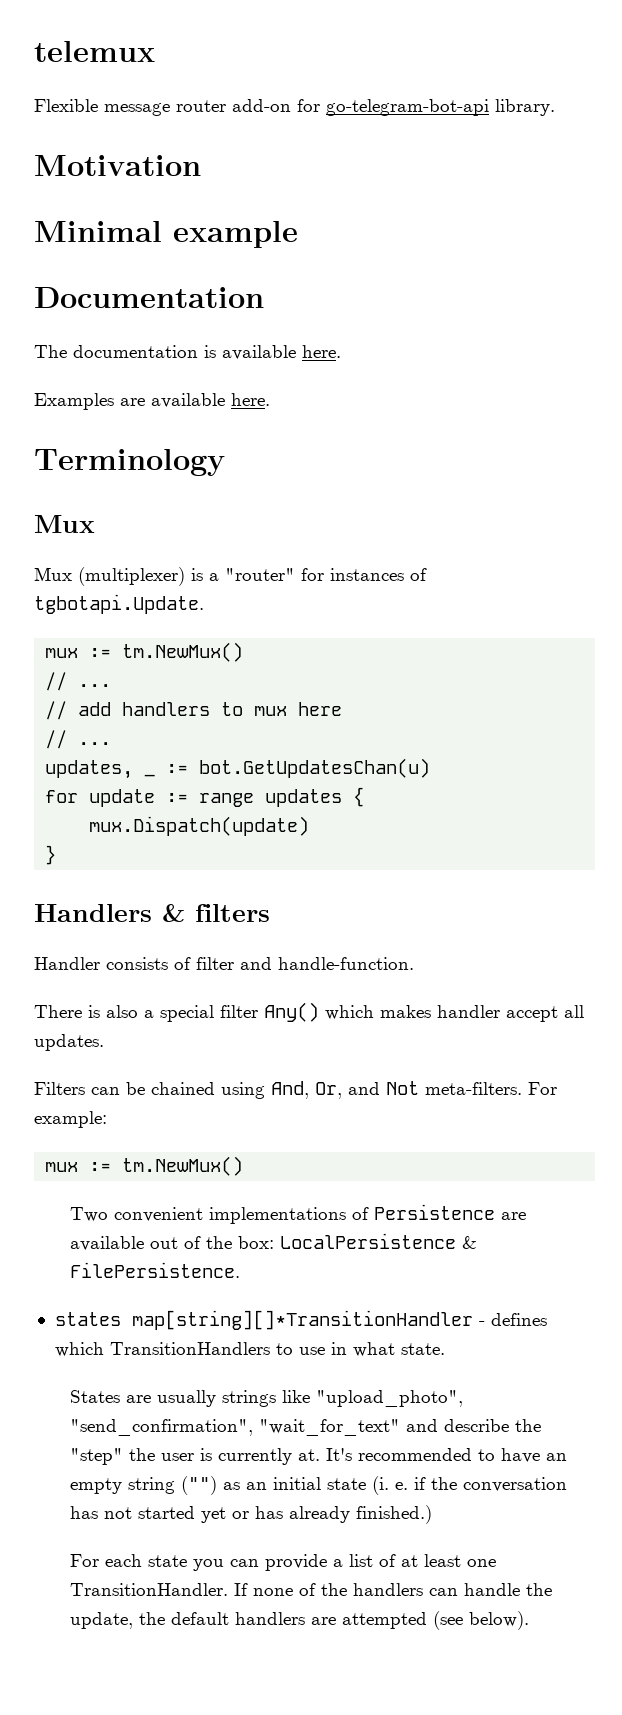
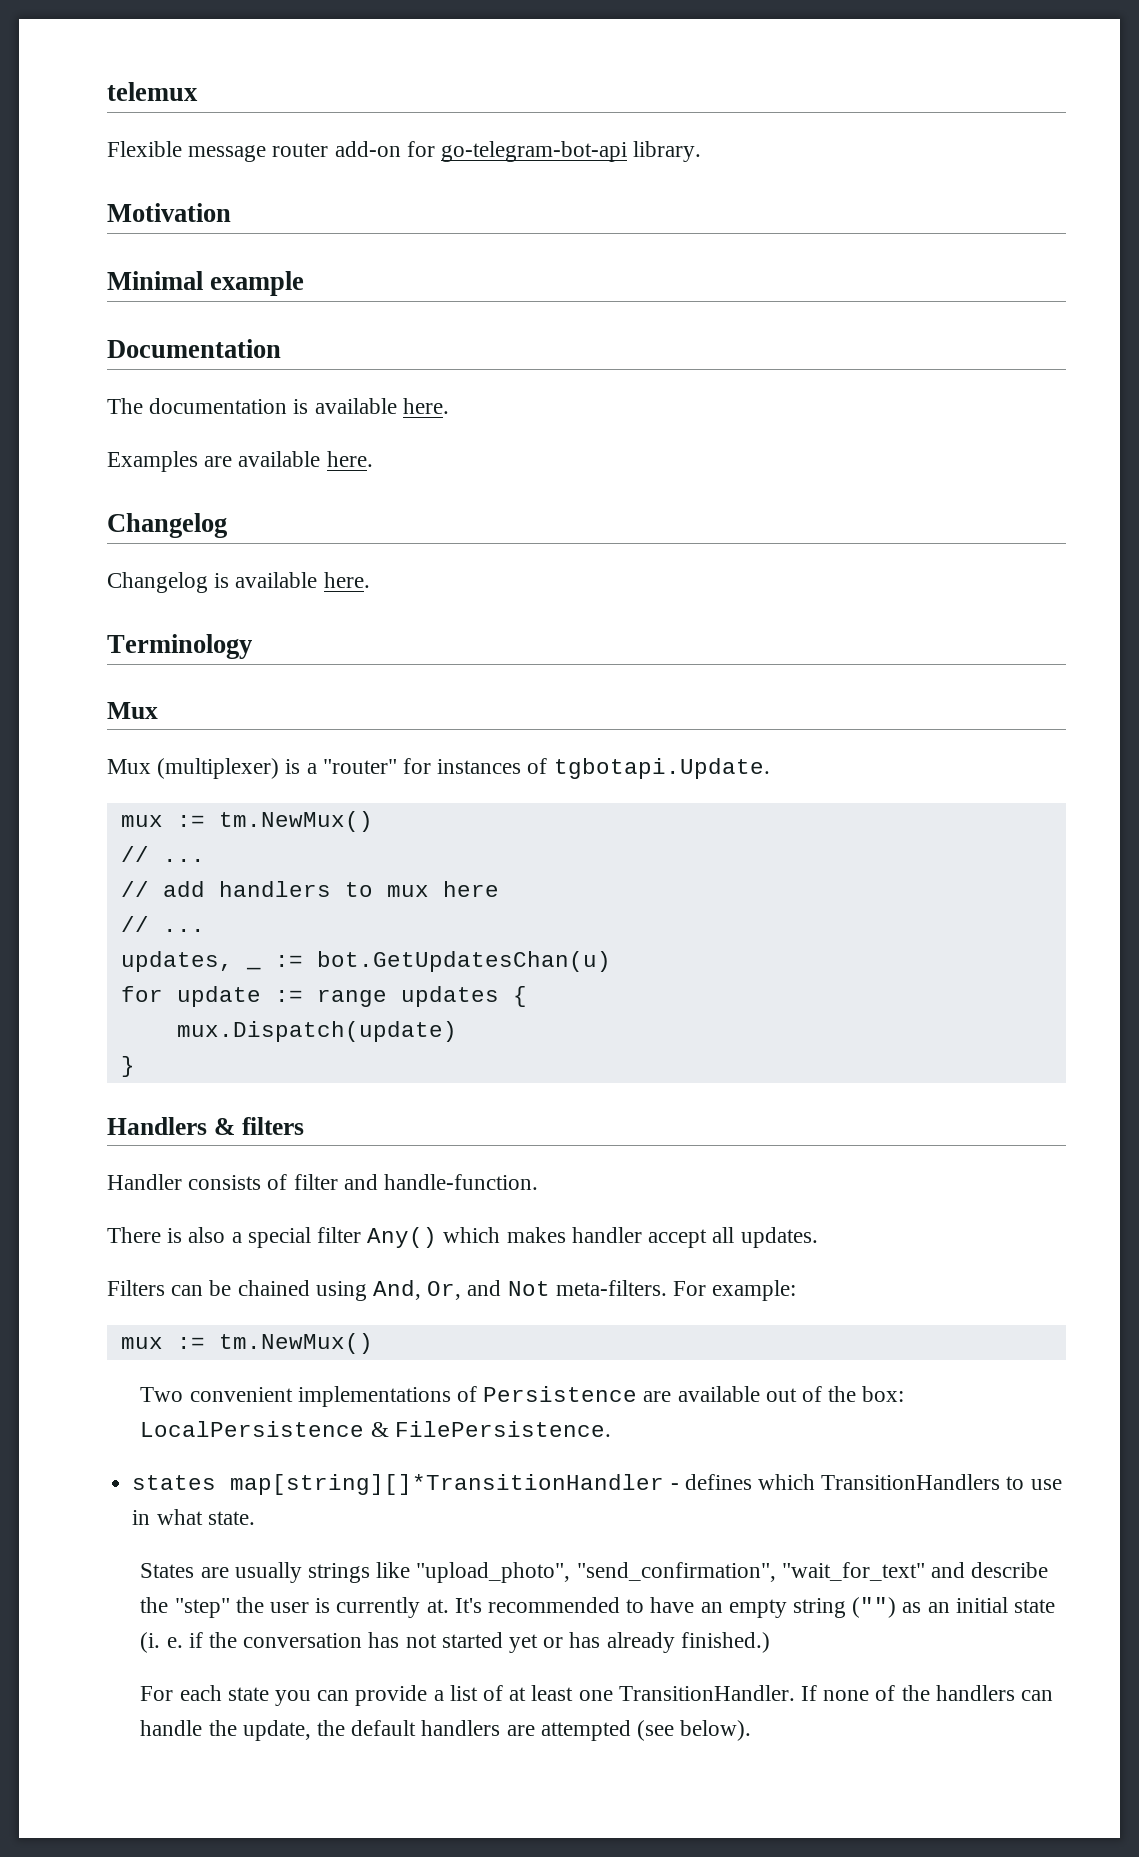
  Examples are available here.
+ Changelog
+ Changelog is available here.

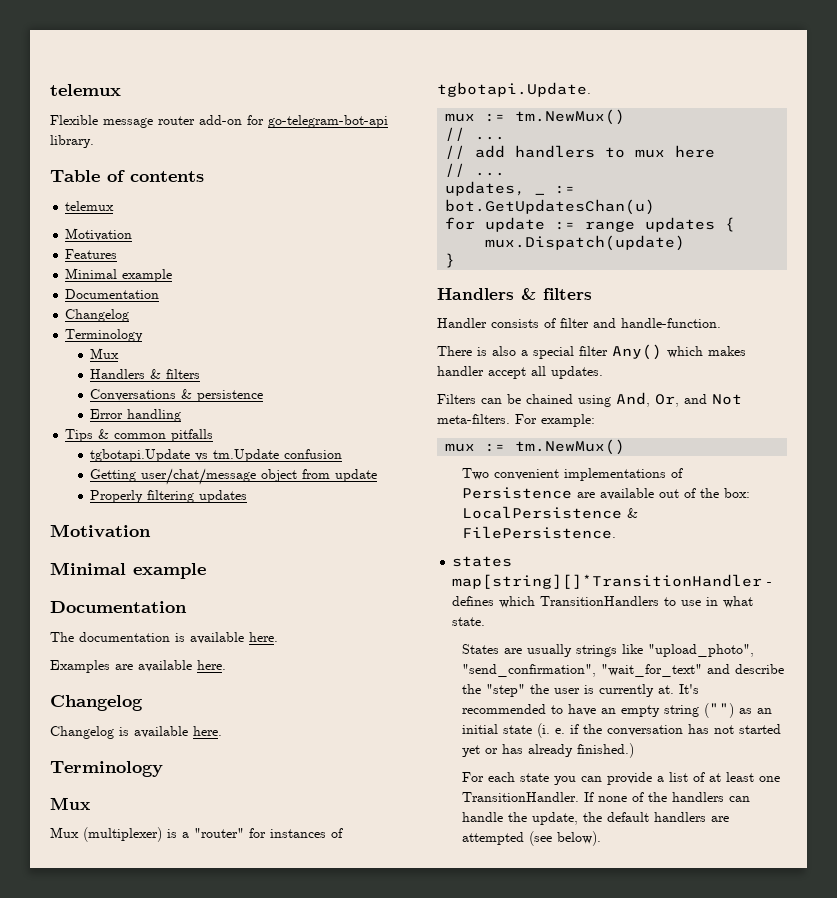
+ Table of contents
+ telemux
+ Motivation
+ Features
+ Minimal example
+ Documentation
+ Changelog
+ Terminology
+ Mux
+ Handlers & filters
+ Conversations & persistence
+ Error handling
+ Tips & common pitfalls
+ tgbotapi.Update vs tm.Update confusion
+ Getting user/chat/message object from update
+ Properly filtering updates

